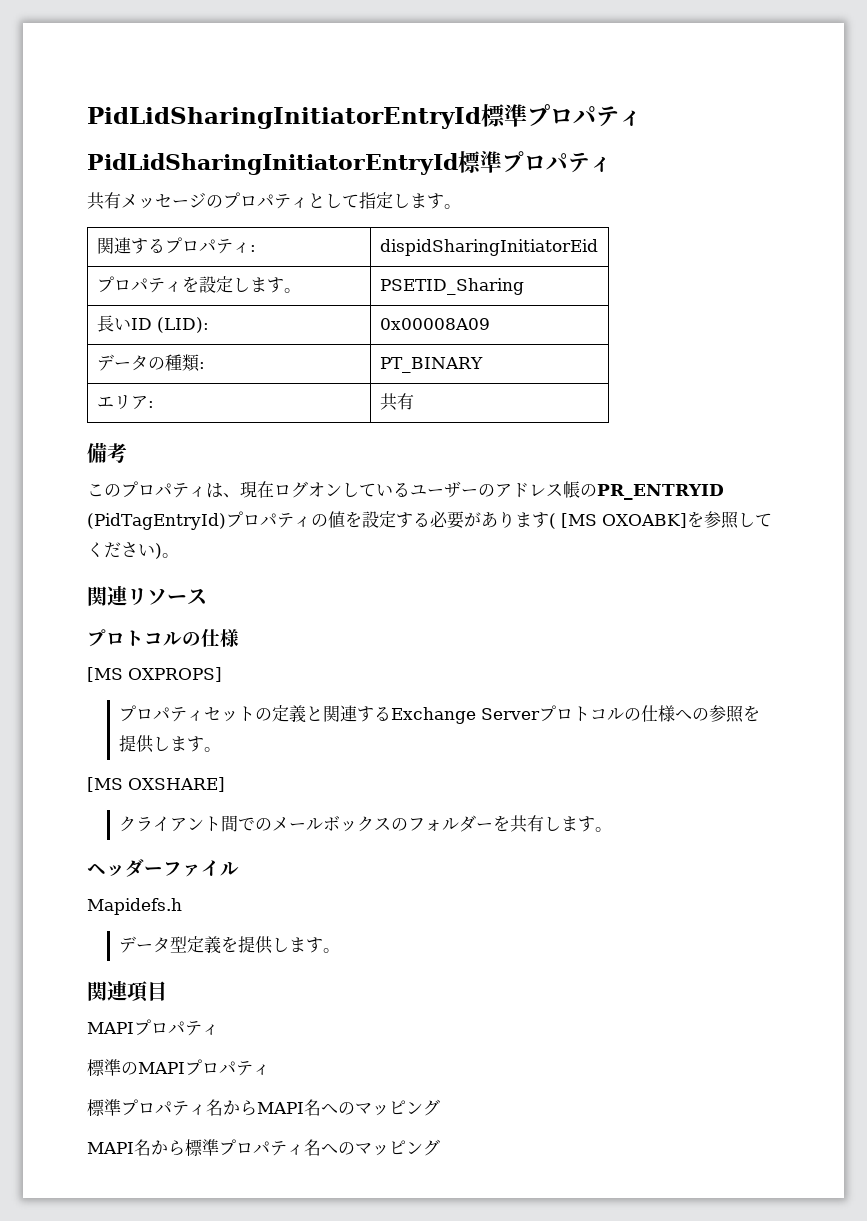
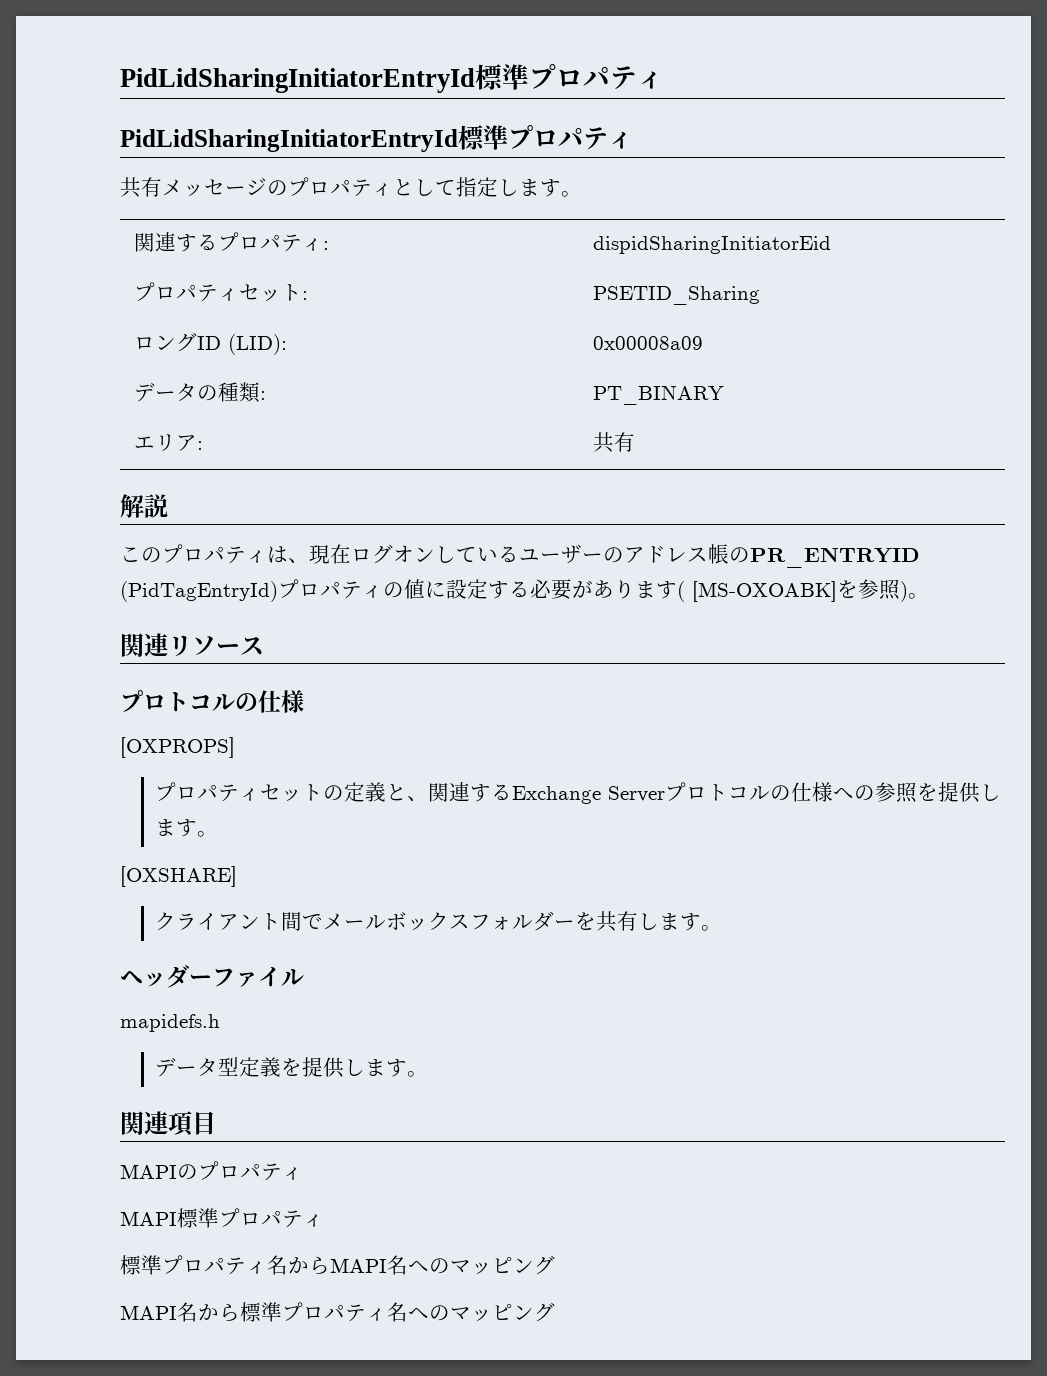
- プロパティを設定します。 | PSETID_Sharing
+ プロパティセット: | PSETID_Sharing
- 長いID (LID): | 0x00008A09
+ ロングID (LID): | 0x00008a09
- 備考
+ 解説
- このプロパティは、現在ログオンしているユーザーのアドレス帳のPR_ENTRYID (PidTagEntryId)プロパティの値を設定する必要があります( [MS OXOABK]を参照してください)。
+ このプロパティは、現在ログオンしているユーザーのアドレス帳のPR_ENTRYID (PidTagEntryId)プロパティの値に設定する必要があります( [MS-OXOABK]を参照)。
- [MS OXPROPS]
+ [OXPROPS]
- プロパティセットの定義と関連するExchange Serverプロトコルの仕様への参照を提供します。
+ プロパティセットの定義と、関連するExchange Serverプロトコルの仕様への参照を提供します。
- [MS OXSHARE]
+ [OXSHARE]
- クライアント間でのメールボックスのフォルダーを共有します。
+ クライアント間でメールボックスフォルダーを共有します。
- Mapidefs.h
+ mapidefs.h
  関連項目
- MAPIプロパティ
- 標準のMAPIプロパティ
+ MAPIのプロパティ
+ MAPI標準プロパティ

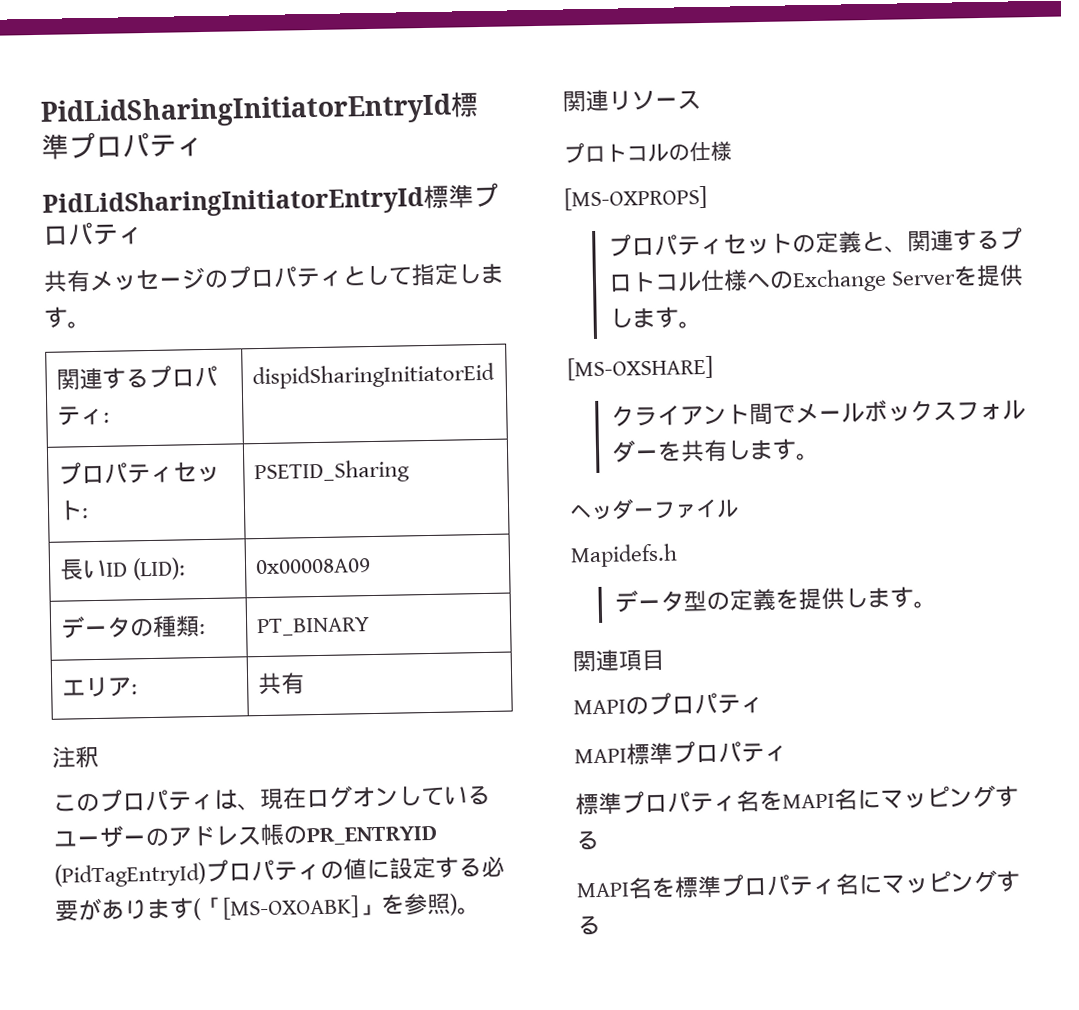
- ロングID (LID): | 0x00008a09
+ 長いID (LID): | 0x00008A09
- 解説
+ 注釈
- このプロパティは、現在ログオンしているユーザーのアドレス帳のPR_ENTRYID (PidTagEntryId)プロパティの値に設定する必要があります( [MS-OXOABK]を参照)。
+ このプロパティは、現在ログオンしているユーザーのアドレス帳のPR_ENTRYID (PidTagEntryId)プロパティの値に設定する必要があります(「[MS-OXOABK]」を参照)。
- [OXPROPS]
+ [MS-OXPROPS]
- プロパティセットの定義と、関連するExchange Serverプロトコルの仕様への参照を提供します。
- [OXSHARE]
+ プロパティセットの定義と、関連するプロトコル仕様へのExchange Serverを提供します。
+ [MS-OXSHARE]
- mapidefs.h
+ Mapidefs.h
- データ型定義を提供します。
+ データ型の定義を提供します。
- 標準プロパティ名からMAPI名へのマッピング
- MAPI名から標準プロパティ名へのマッピング
+ 標準プロパティ名をMAPI名にマッピングする
+ MAPI名を標準プロパティ名にマッピングする

